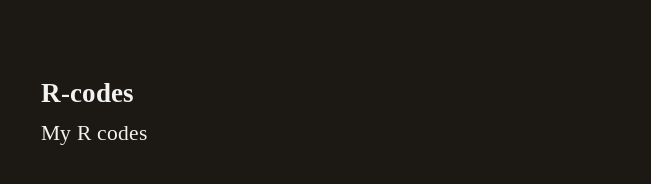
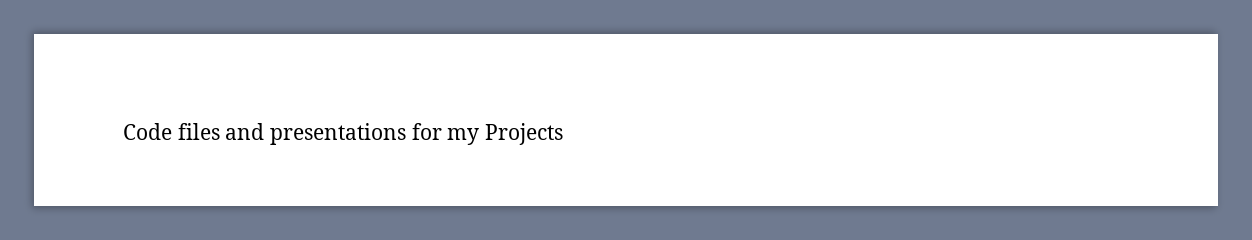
- R-codes
- My R codes
+ Code files and presentations for my Projects

